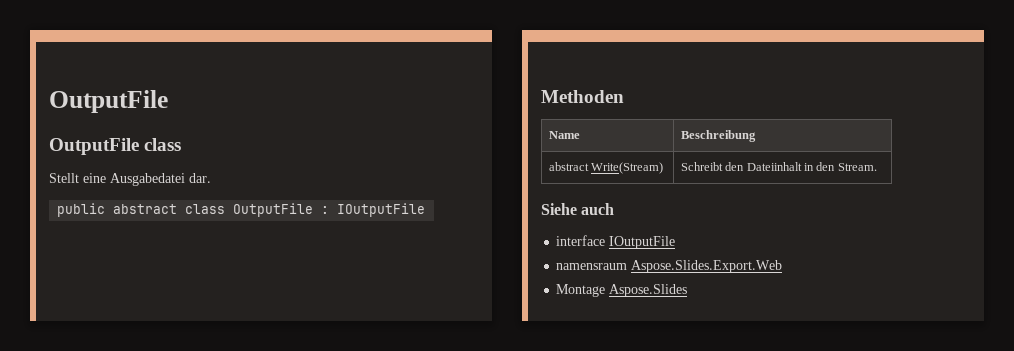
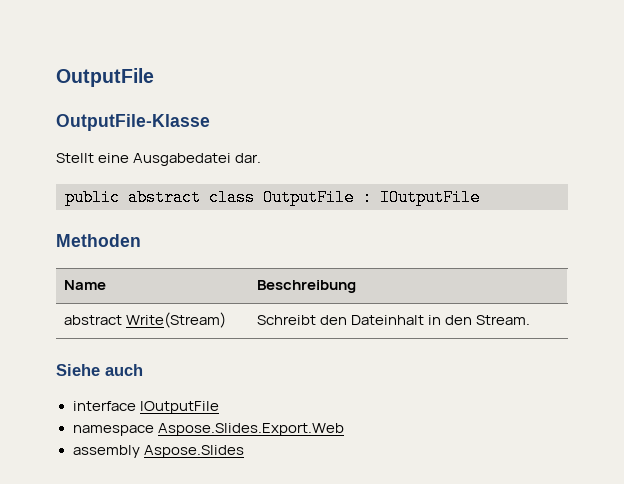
- OutputFile class
+ OutputFile-Klasse
- abstract Write(Stream) | Schreibt den Dateiinhalt in den Stream.
+ abstract Write(Stream) | Schreibt den Dateinhalt in den Stream.
- namensraum Aspose.Slides.Export.Web
+ namespace Aspose.Slides.Export.Web
- Montage Aspose.Slides
+ assembly Aspose.Slides

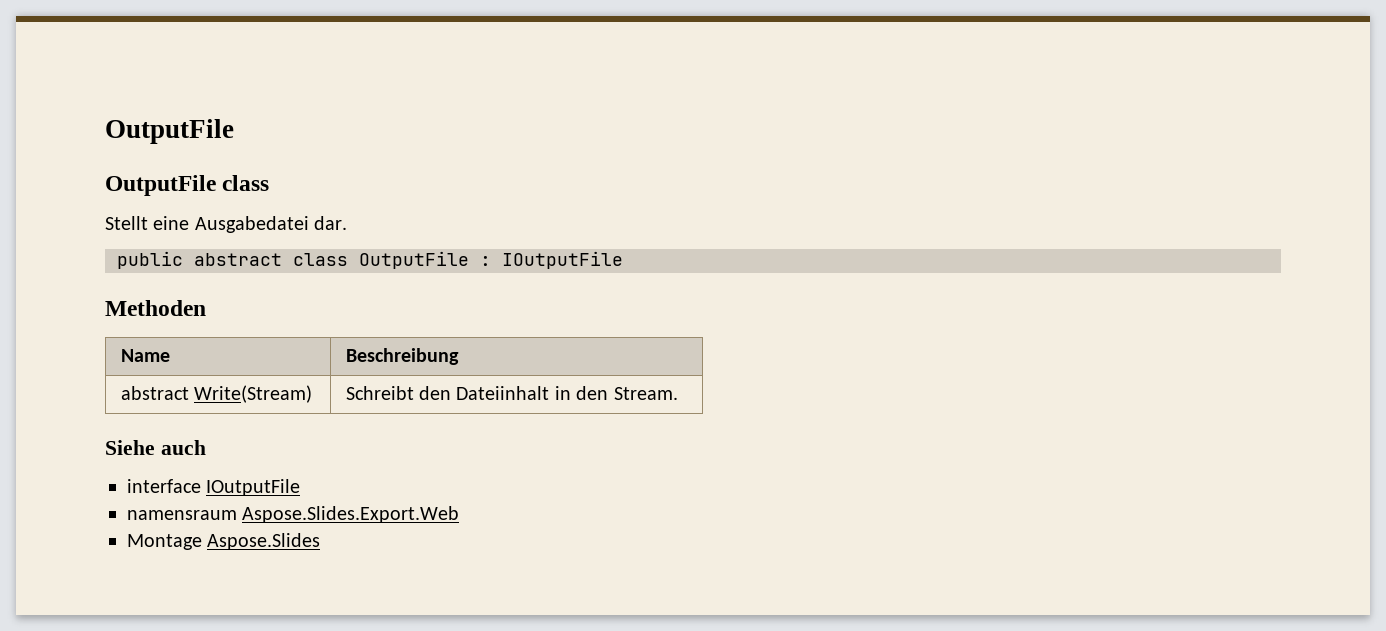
- OutputFile-Klasse
+ OutputFile class
- abstract Write(Stream) | Schreibt den Dateinhalt in den Stream.
+ abstract Write(Stream) | Schreibt den Dateiinhalt in den Stream.
- namespace Aspose.Slides.Export.Web
+ namensraum Aspose.Slides.Export.Web
- assembly Aspose.Slides
+ Montage Aspose.Slides

